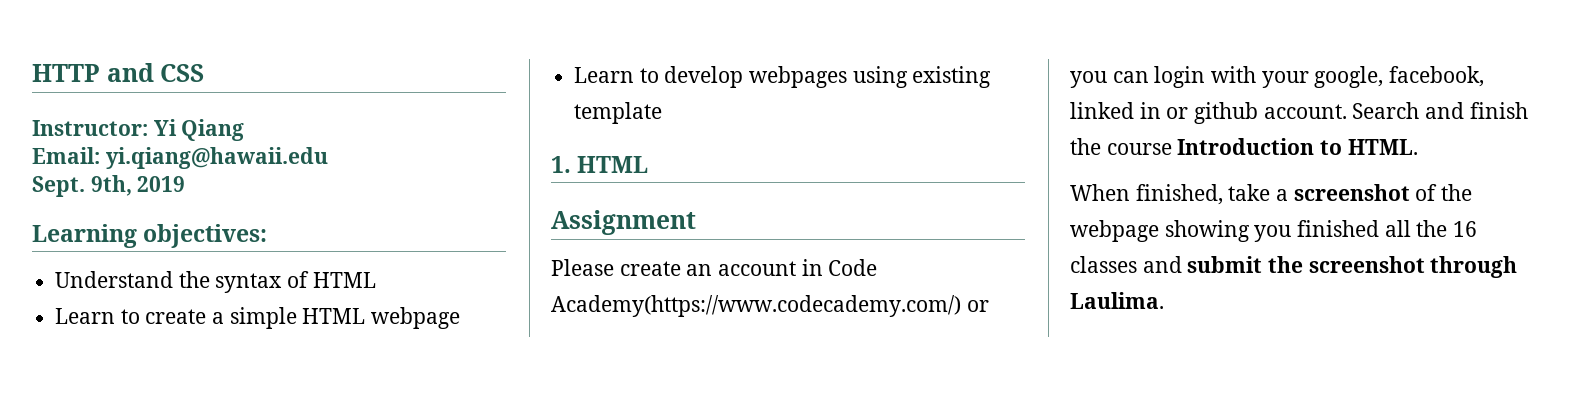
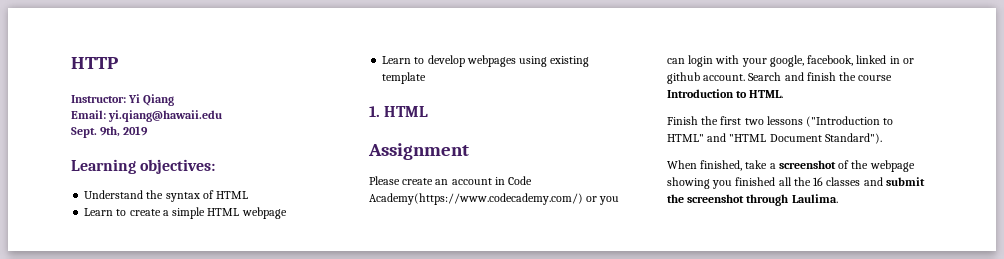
- HTTP and CSS
+ HTTP
+ Finish the first two lessons ("Introduction to HTML" and "HTML Document Standard").

